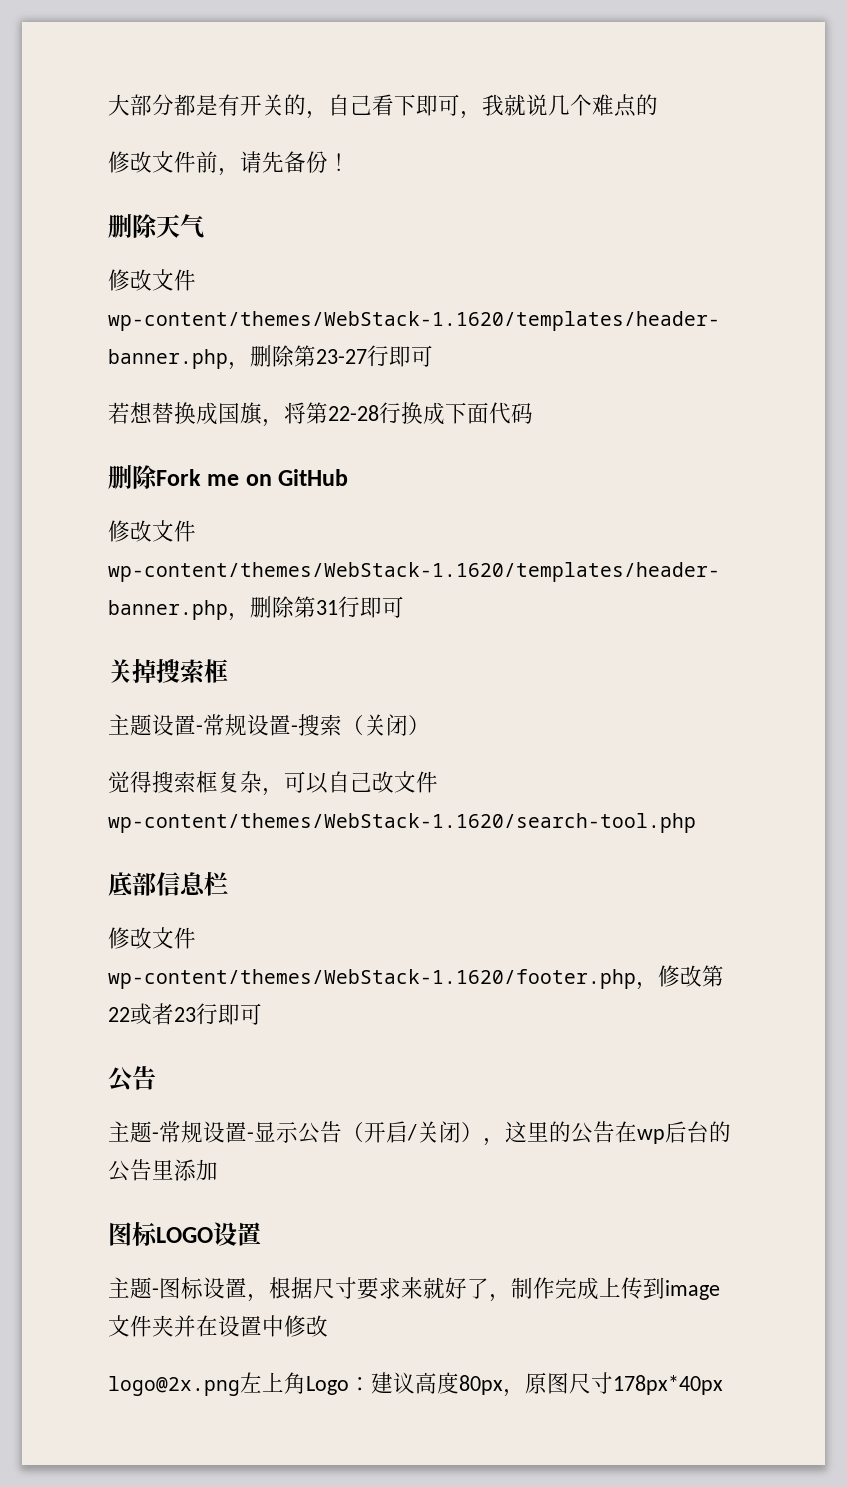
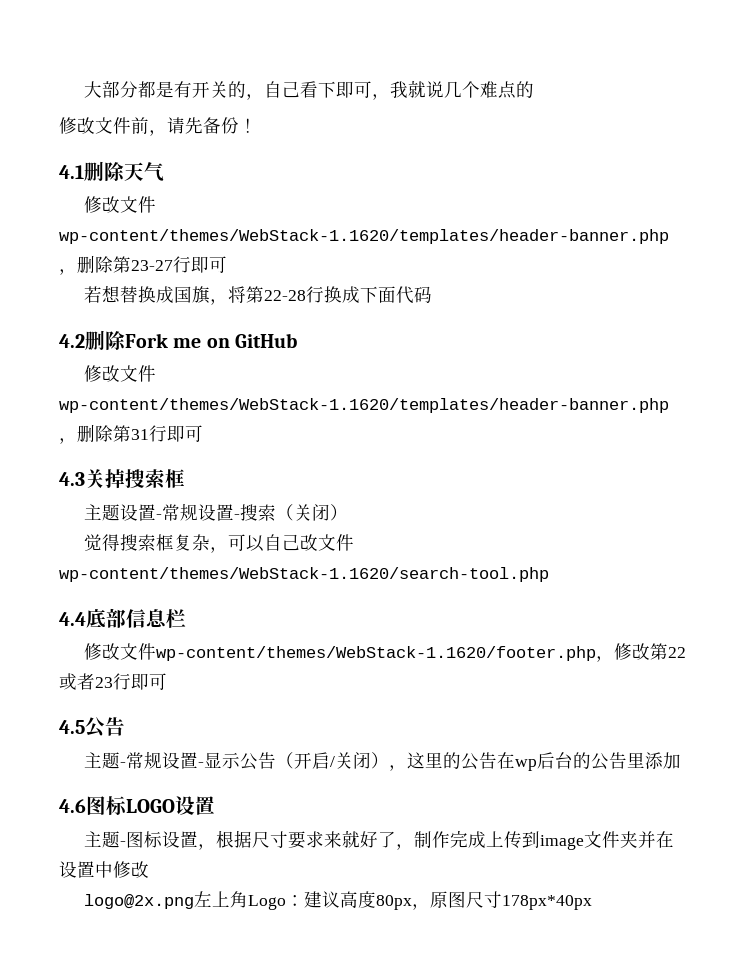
- 删除天气
+ 4.1删除天气
- 删除Fork me on GitHub
+ 4.2删除Fork me on GitHub
- 关掉搜索框
+ 4.3关掉搜索框
- 底部信息栏
+ 4.4底部信息栏
  修改文件wp-content/themes/WebStack-1.1620/footer.php，修改第22或者23行即可
- 公告
+ 4.5公告
- 图标LOGO设置
+ 4.6图标LOGO设置

